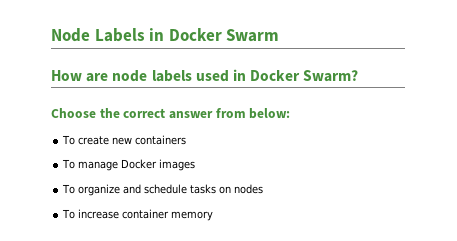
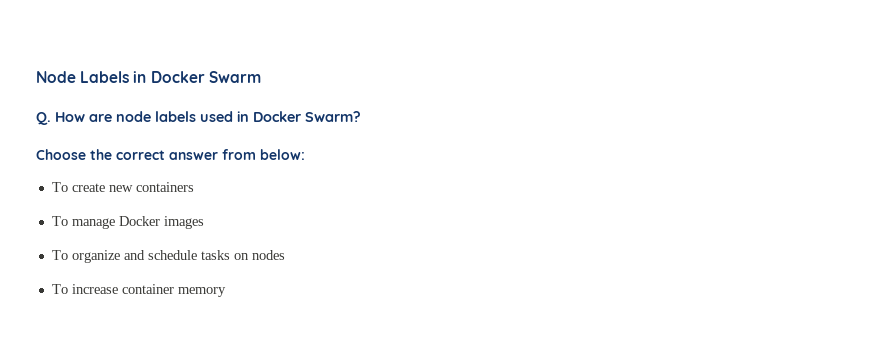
- How are node labels used in Docker Swarm?
+ Q. How are node labels used in Docker Swarm?

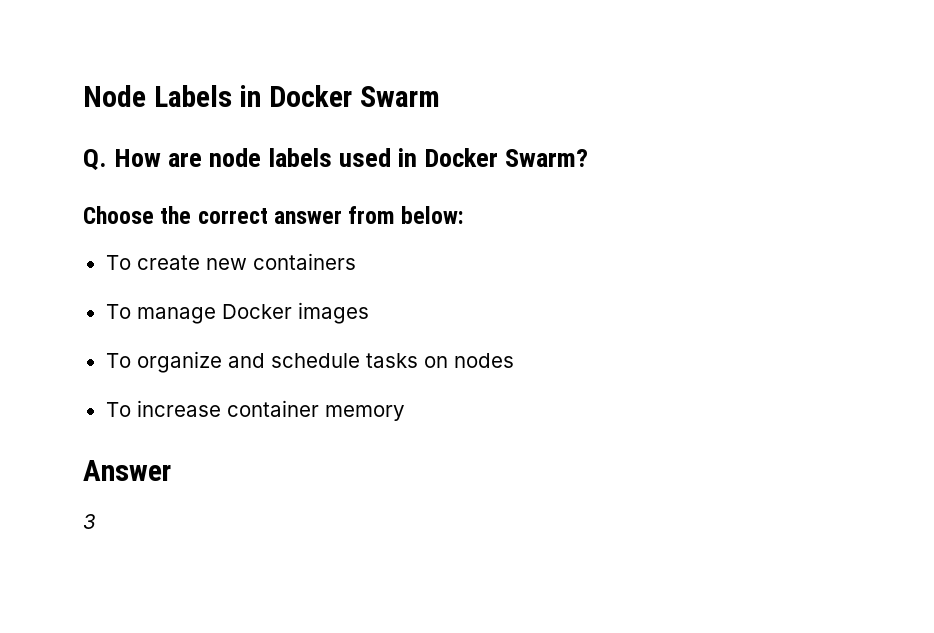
+ Answer
+ 3

